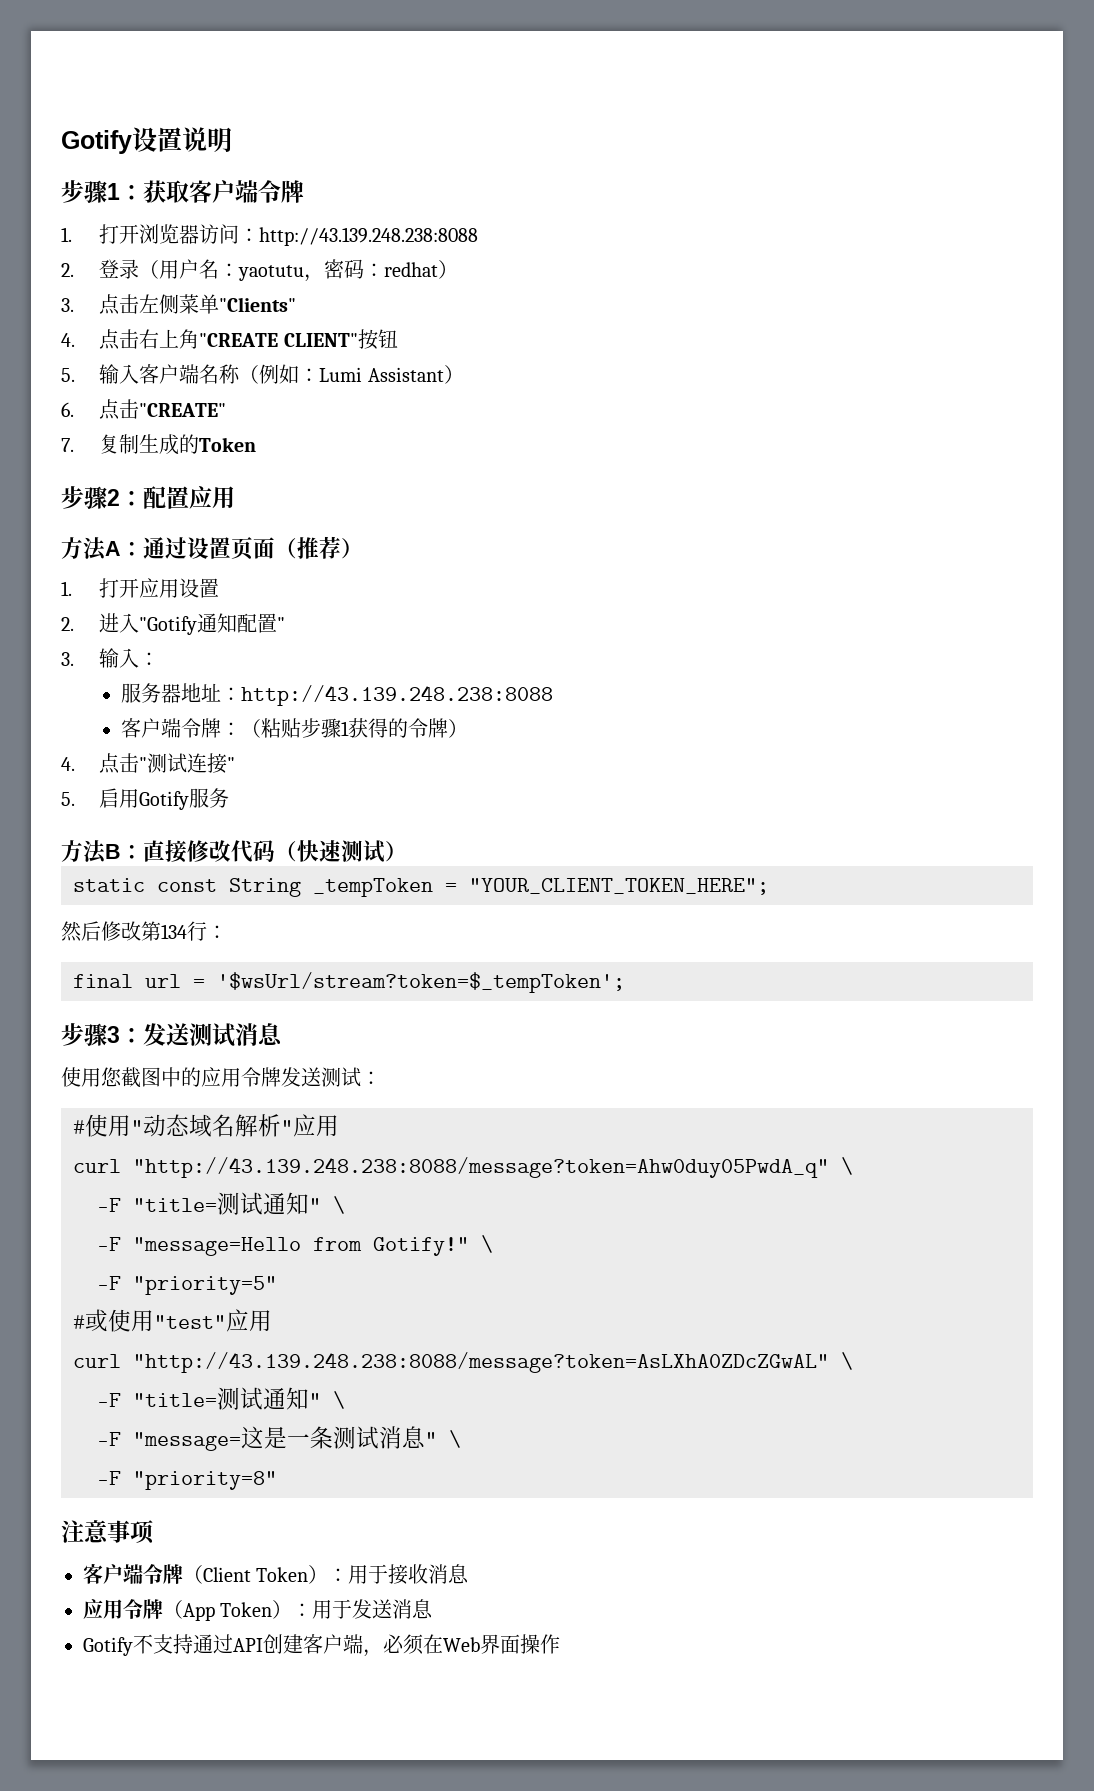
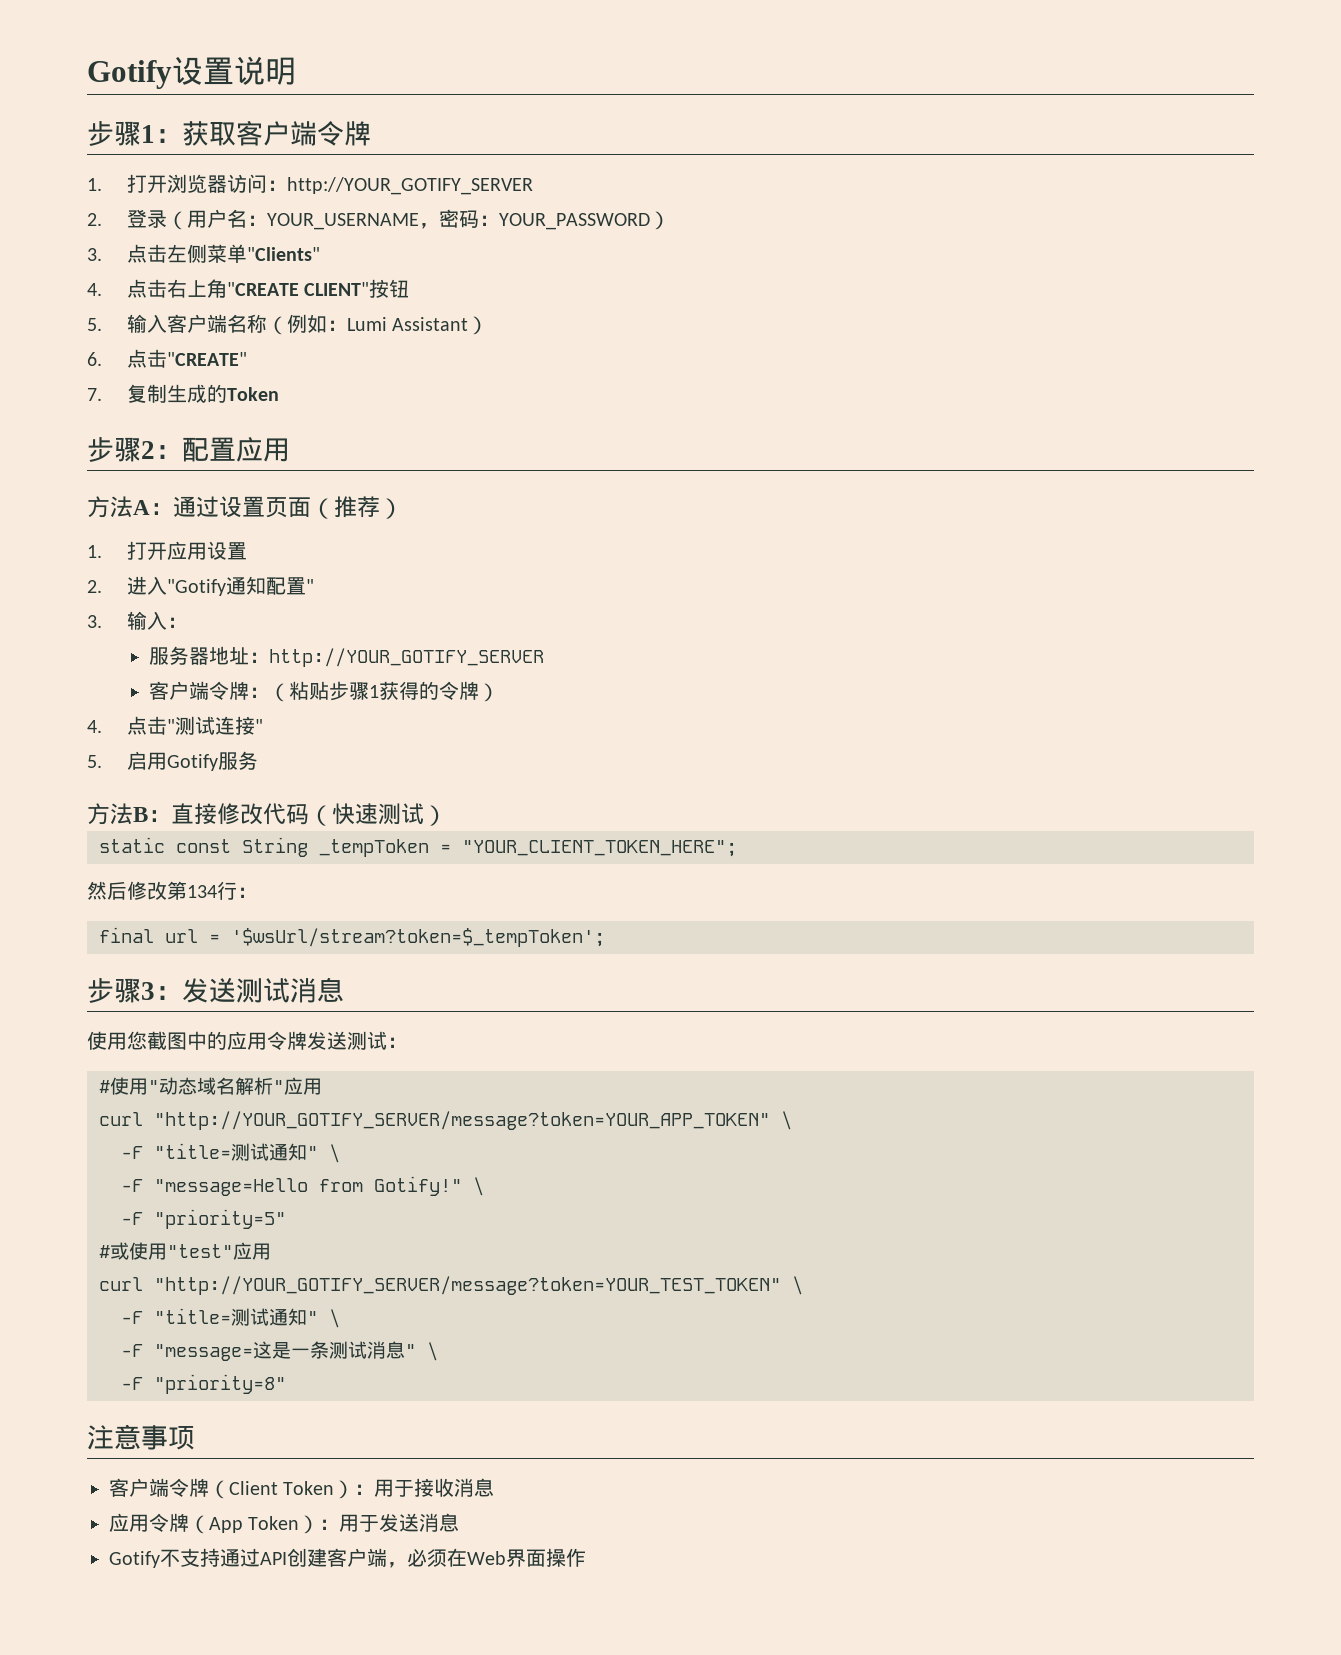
- 1.打开浏览器访问：http://43.139.248.238:8088
+ 1.打开浏览器访问：http://YOUR_GOTIFY_SERVER
- 2.登录（用户名：yaotutu，密码：redhat）
+ 2.登录（用户名：YOUR_USERNAME，密码：YOUR_PASSWORD）
- 服务器地址：http://43.139.248.238:8088
+ 服务器地址：http://YOUR_GOTIFY_SERVER
- curl "http://43.139.248.238:8088/message?token=Ahw0duy05PwdA_q" \
+ curl "http://YOUR_GOTIFY_SERVER/message?token=YOUR_APP_TOKEN" \
- curl "http://43.139.248.238:8088/message?token=AsLXhA0ZDcZGwAL" \
+ curl "http://YOUR_GOTIFY_SERVER/message?token=YOUR_TEST_TOKEN" \

